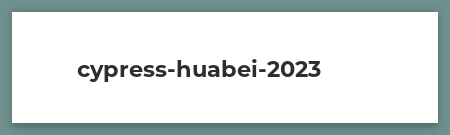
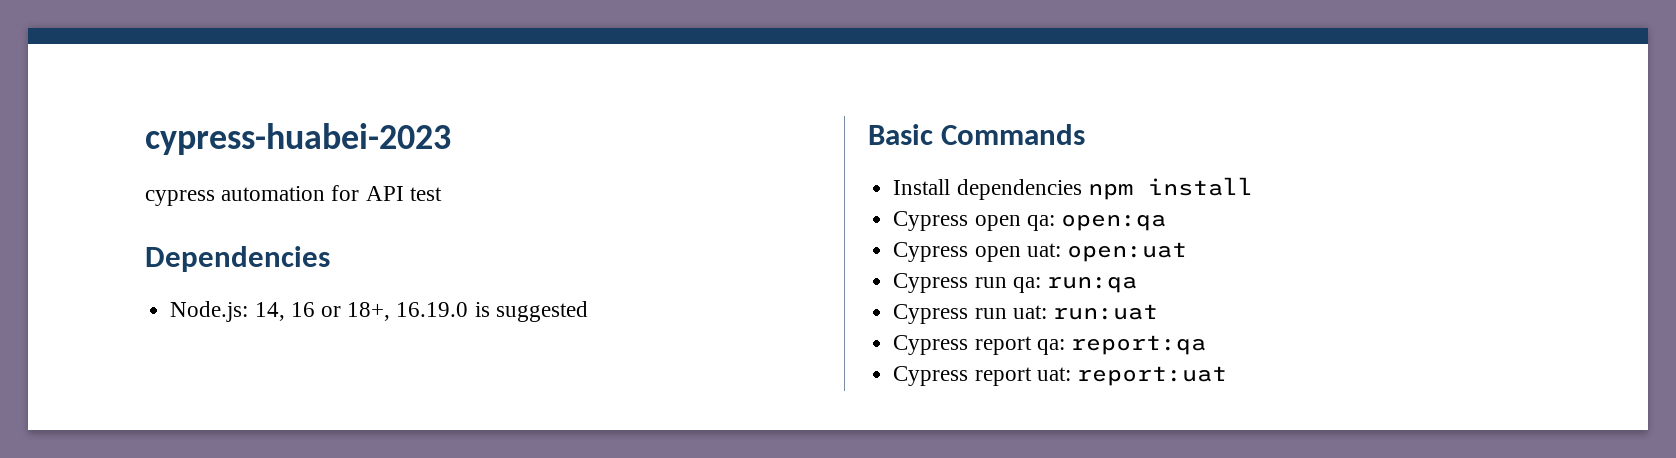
+ cypress automation for API test
+ Dependencies
+ Node.js: 14, 16 or 18+, 16.19.0 is suggested
+ Basic Commands
+ Install dependencies npm install
+ Cypress open qa: open:qa
+ Cypress open uat: open:uat
+ Cypress run qa: run:qa
+ Cypress run uat: run:uat
+ Cypress report qa: report:qa
+ Cypress report uat: report:uat

